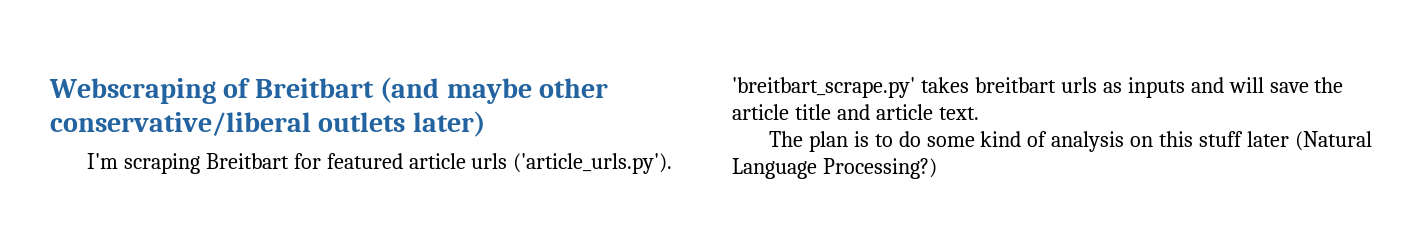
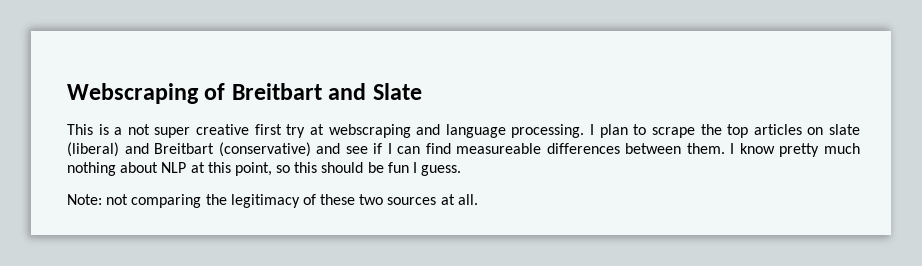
- Webscraping of Breitbart (and maybe other conservative/liberal outlets later)
- I'm scraping Breitbart for featured article urls ('article_urls.py'). 'breitbart_scrape.py' takes breitbart urls as inputs and will save the article title and article text.
- The plan is to do some kind of analysis on this stuff later (Natural Language Processing?)
+ Webscraping of Breitbart and Slate
+ This is a not super creative first try at webscraping and language processing. I plan to scrape the top articles on slate (liberal) and Breitbart (conservative) and see if I can find measureable differences between them. I know pretty much nothing about NLP at this point, so this should be fun I guess.
+ Note: not comparing the legitimacy of these two sources at all.

